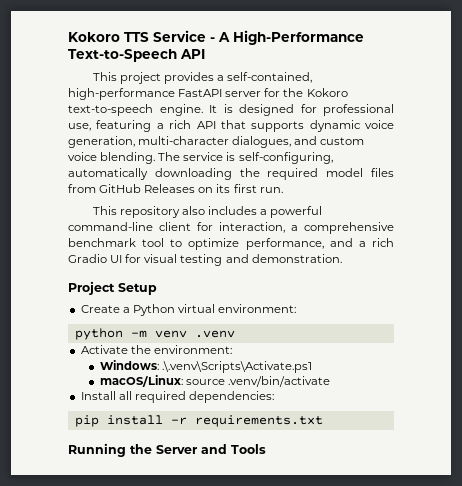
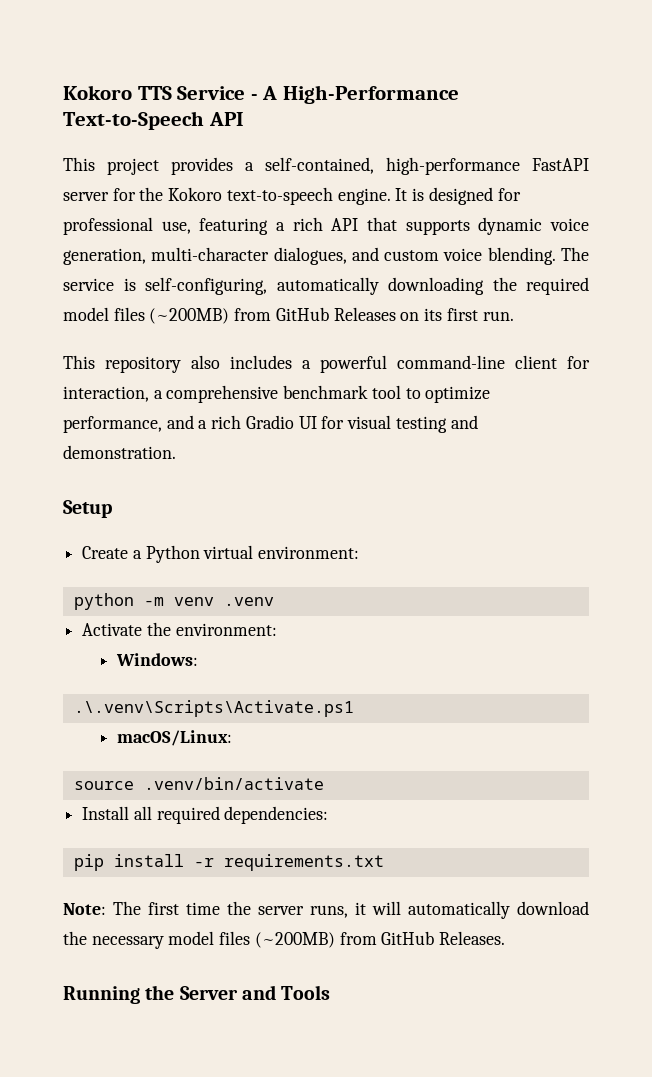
- The service is self-configuring, automatically downloading the required model files from GitHub Releases on its first run.
+ The service is self-configuring, automatically downloading the required model files (~200MB) from GitHub Releases on its first run.
- Project Setup
+ Setup
- Windows: .\.venv\Scripts\Activate.ps1
+ Windows:
+ .\.venv\Scripts\Activate.ps1
- macOS/Linux: source .venv/bin/activate
+ macOS/Linux:
+ source .venv/bin/activate
+ Note: The first time the server runs, it will automatically download the necessary model files (~200MB) from GitHub Releases.

